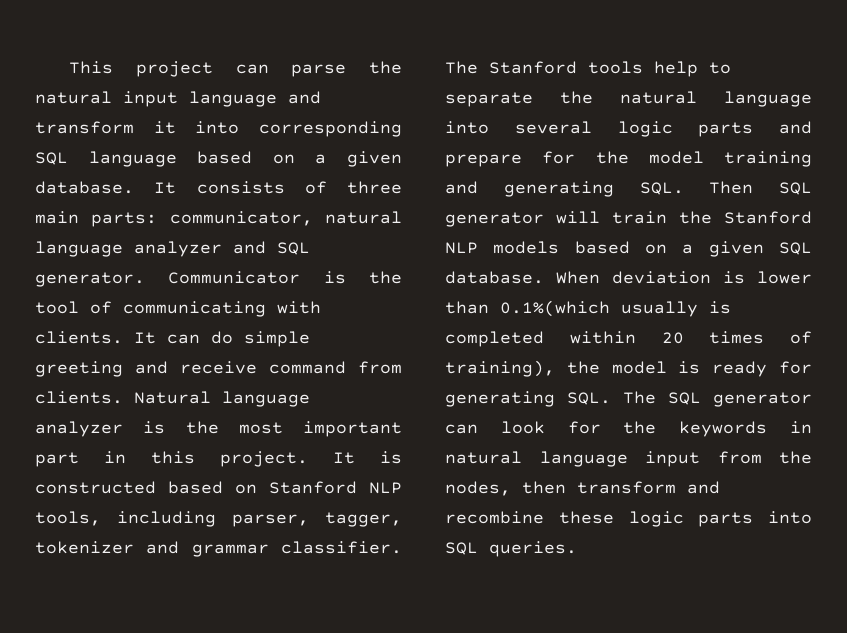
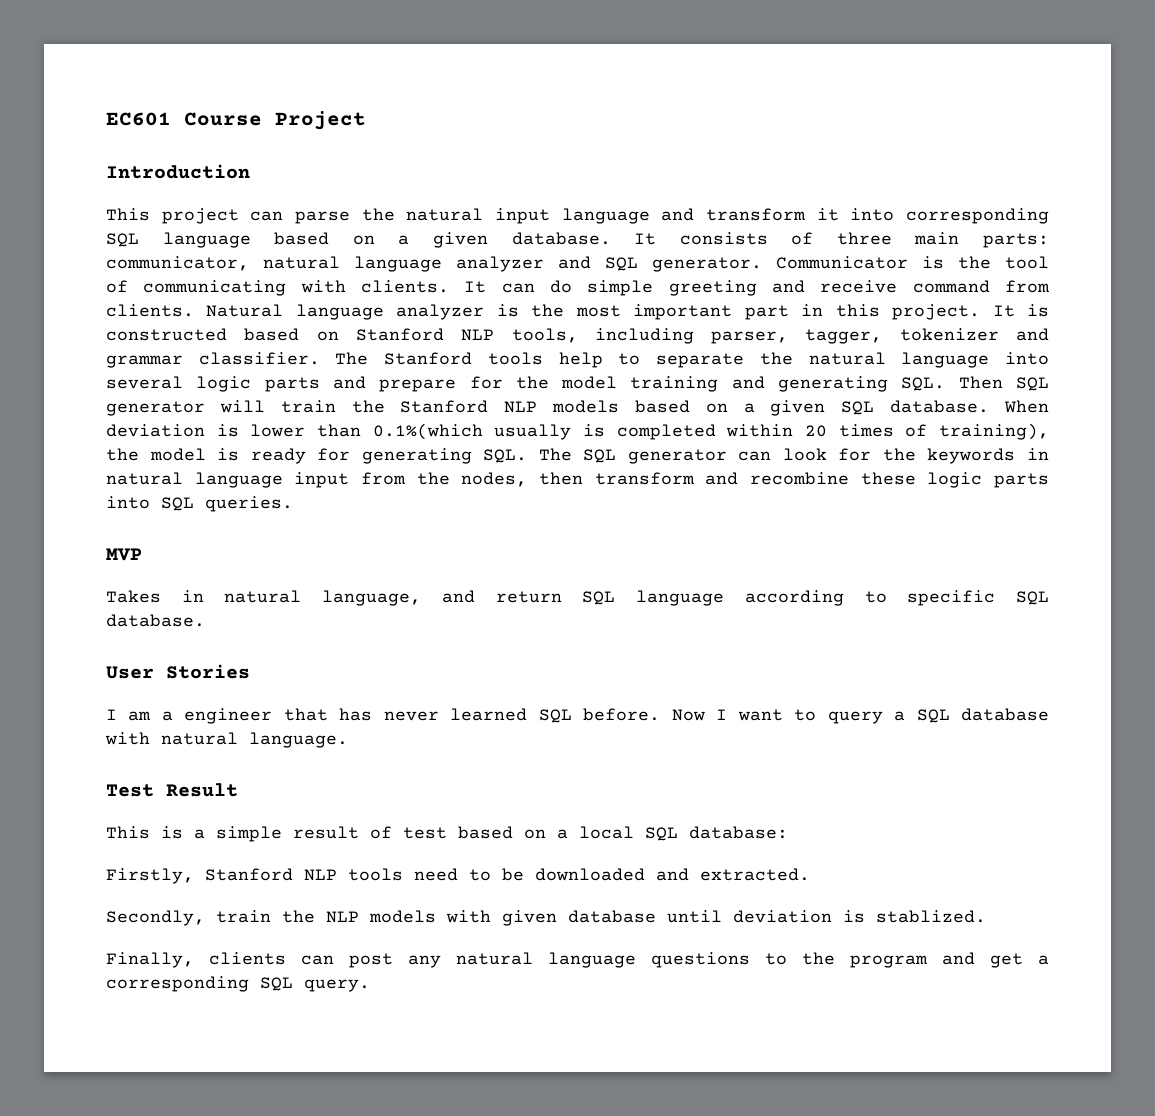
+ EC601 Course Project
+ Introduction
+ MVP
+ Takes in natural language, and return SQL language according to specific SQL database.
+ User Stories
+ I am a engineer that has never learned SQL before. Now I want to query a SQL database with natural language.
+ Test Result
+ This is a simple result of test based on a local SQL database:
+ Firstly, Stanford NLP tools need to be downloaded and extracted.
+ Secondly, train the NLP models with given database until deviation is stablized.
+ Finally, clients can post any natural language questions to the program and get a corresponding SQL query.

